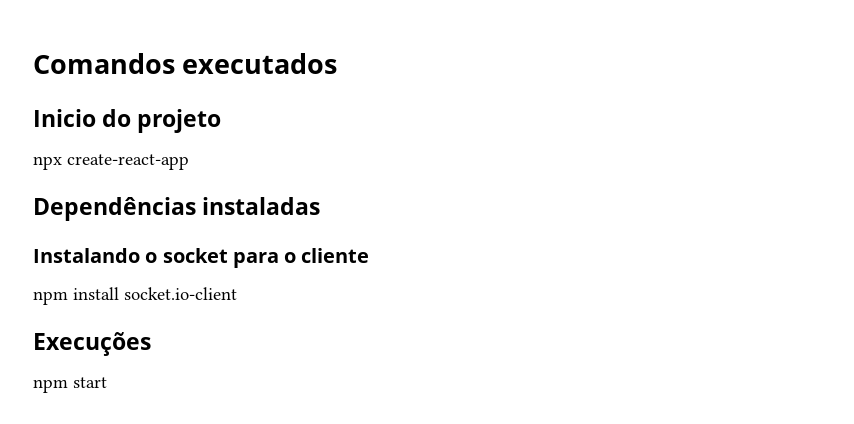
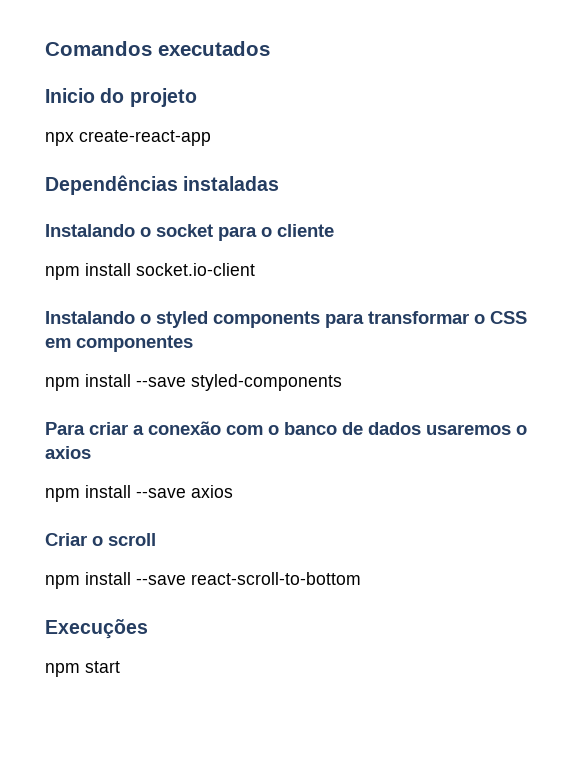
+ Instalando o styled components para transformar o CSS em componentes
+ npm install --save styled-components
+ Para criar a conexão com o banco de dados usaremos o axios
+ npm install --save axios
+ Criar o scroll
+ npm install --save react-scroll-to-bottom

